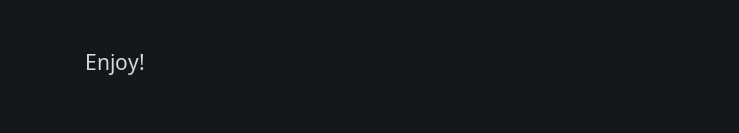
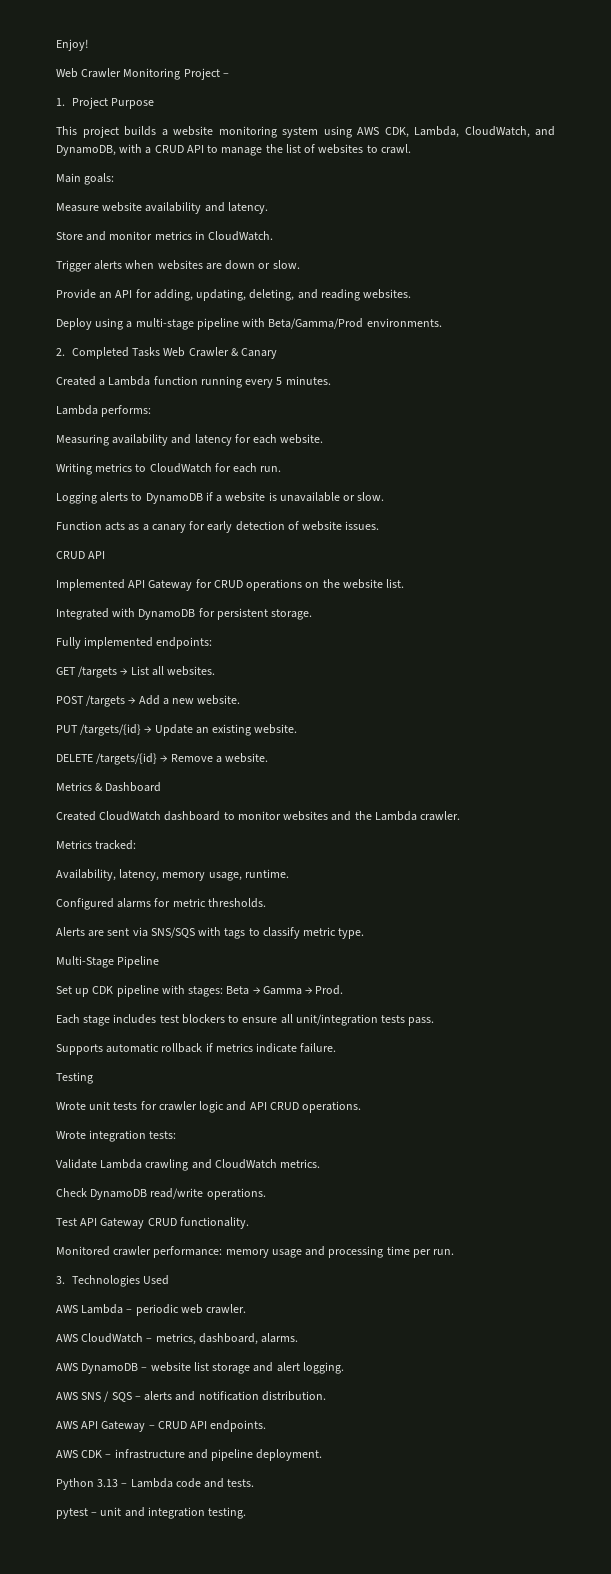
+ Web Crawler Monitoring Project –
+ 1. Project Purpose
+ This project builds a website monitoring system using AWS CDK, Lambda, CloudWatch, and DynamoDB, with a CRUD API to manage the list of websites to crawl.
+ Main goals:
+ Measure website availability and latency.
+ Store and monitor metrics in CloudWatch.
+ Trigger alerts when websites are down or slow.
+ Provide an API for adding, updating, deleting, and reading websites.
+ Deploy using a multi-stage pipeline with Beta/Gamma/Prod environments.
+ 2. Completed Tasks Web Crawler & Canary
+ Created a Lambda function running every 5 minutes.
+ Lambda performs:
+ Measuring availability and latency for each website.
+ Writing metrics to CloudWatch for each run.
+ Logging alerts to DynamoDB if a website is unavailable or slow.
+ Function acts as a canary for early detection of website issues.
+ CRUD API
+ Implemented API Gateway for CRUD operations on the website list.
+ Integrated with DynamoDB for persistent storage.
+ Fully implemented endpoints:
+ GET /targets → List all websites.
+ POST /targets → Add a new website.
+ PUT /targets/{id} → Update an existing website.
+ DELETE /targets/{id} → Remove a website.
+ Metrics & Dashboard
+ Created CloudWatch dashboard to monitor websites and the Lambda crawler.
+ Metrics tracked:
+ Availability, latency, memory usage, runtime.
+ Configured alarms for metric thresholds.
+ Alerts are sent via SNS/SQS with tags to classify metric type.
+ Multi-Stage Pipeline
+ Set up CDK pipeline with stages: Beta → Gamma → Prod.
+ Each stage includes test blockers to ensure all unit/integration tests pass.
+ Supports automatic rollback if metrics indicate failure.
+ Testing
+ Wrote unit tests for crawler logic and API CRUD operations.
+ Wrote integration tests:
+ Validate Lambda crawling and CloudWatch metrics.
+ Check DynamoDB read/write operations.
+ Test API Gateway CRUD functionality.
+ Monitored crawler performance: memory usage and processing time per run.
+ 3. Technologies Used
+ AWS Lambda – periodic web crawler.
+ AWS CloudWatch – metrics, dashboard, alarms.
+ AWS DynamoDB – website list storage and alert logging.
+ AWS SNS / SQS – alerts and notification distribution.
+ AWS API Gateway – CRUD API endpoints.
+ AWS CDK – infrastructure and pipeline deployment.
+ Python 3.13 – Lambda code and tests.
+ pytest – unit and integration testing.

